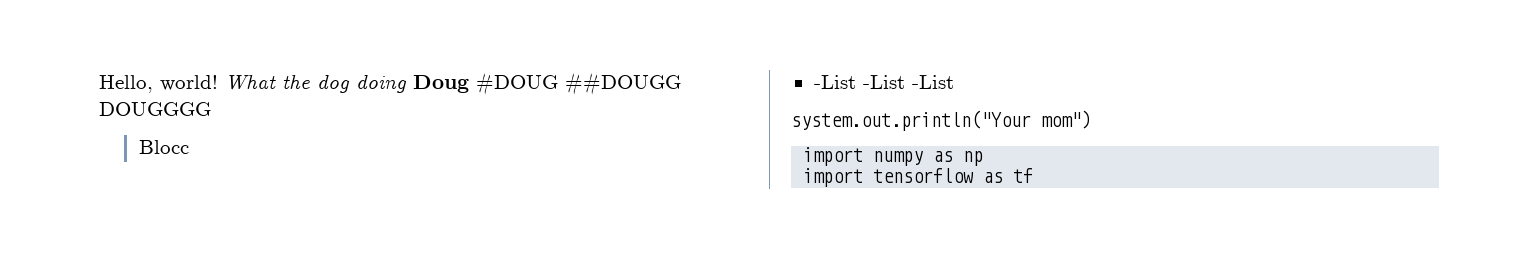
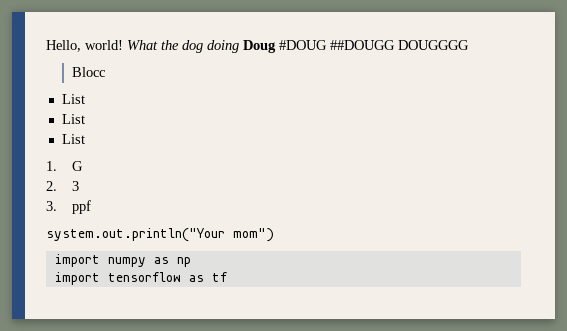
  Blocc
- -List -List -List
+ List
+ List
+ List
+ 1. G
+ 2. 3
+ 3. ppf

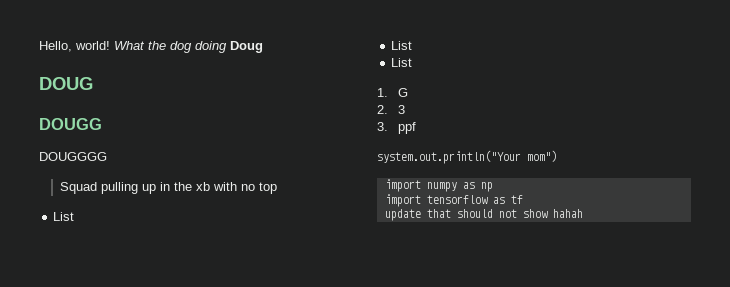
- What the dog doing Doug #DOUG ##DOUGG DOUGGGG
+ What the dog doing Doug
+ DOUG
+ DOUGG
+ DOUGGGG
- Blocc
+ Squad pulling up in the xb with no top
+ update that should not show hahah

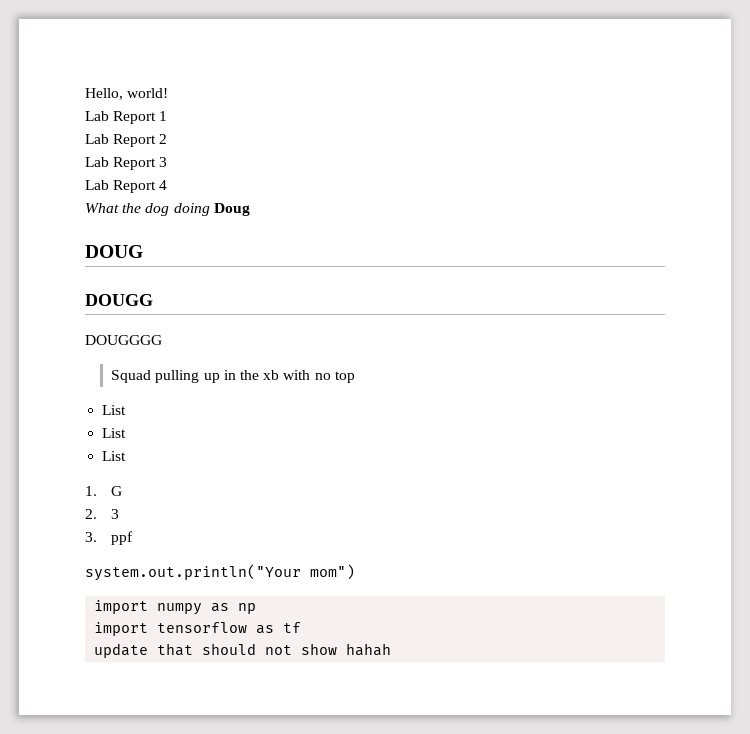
- Hello, world! What the dog doing Doug
+ Hello, world!
+ Lab Report 1
+ Lab Report 2
+ Lab Report 3
+ Lab Report 4
+ What the dog doing Doug

